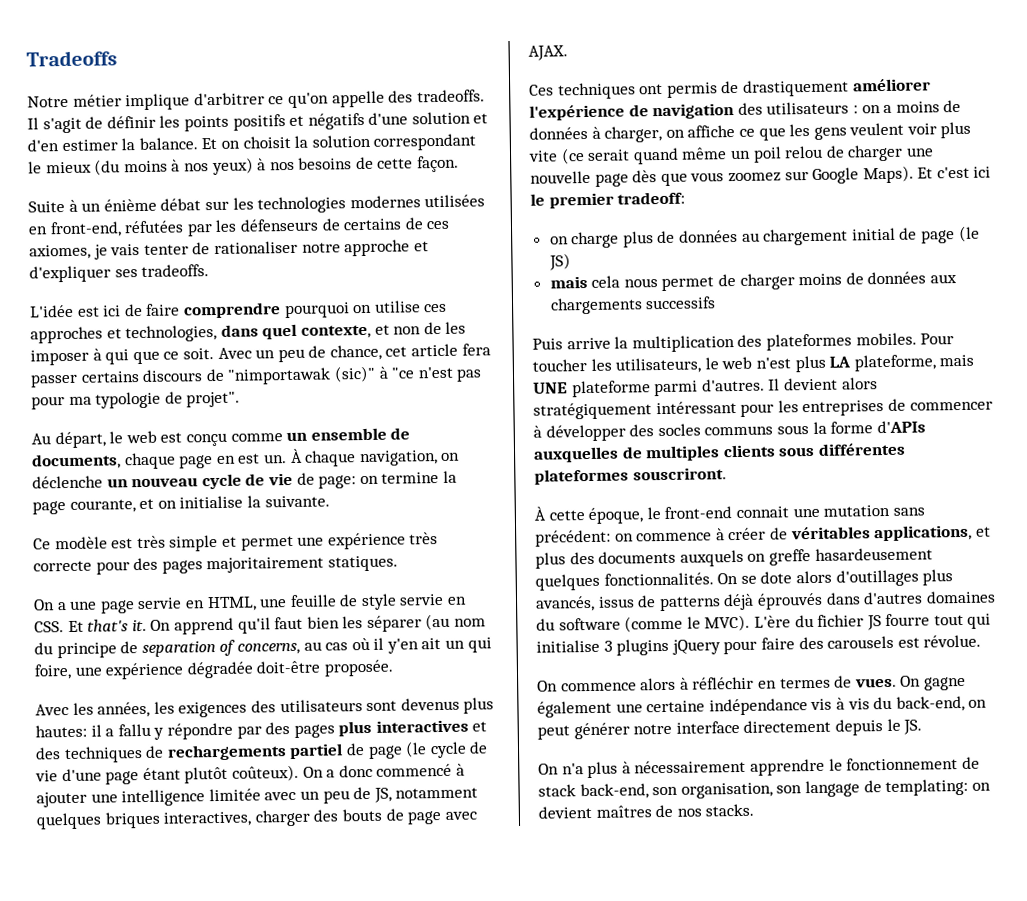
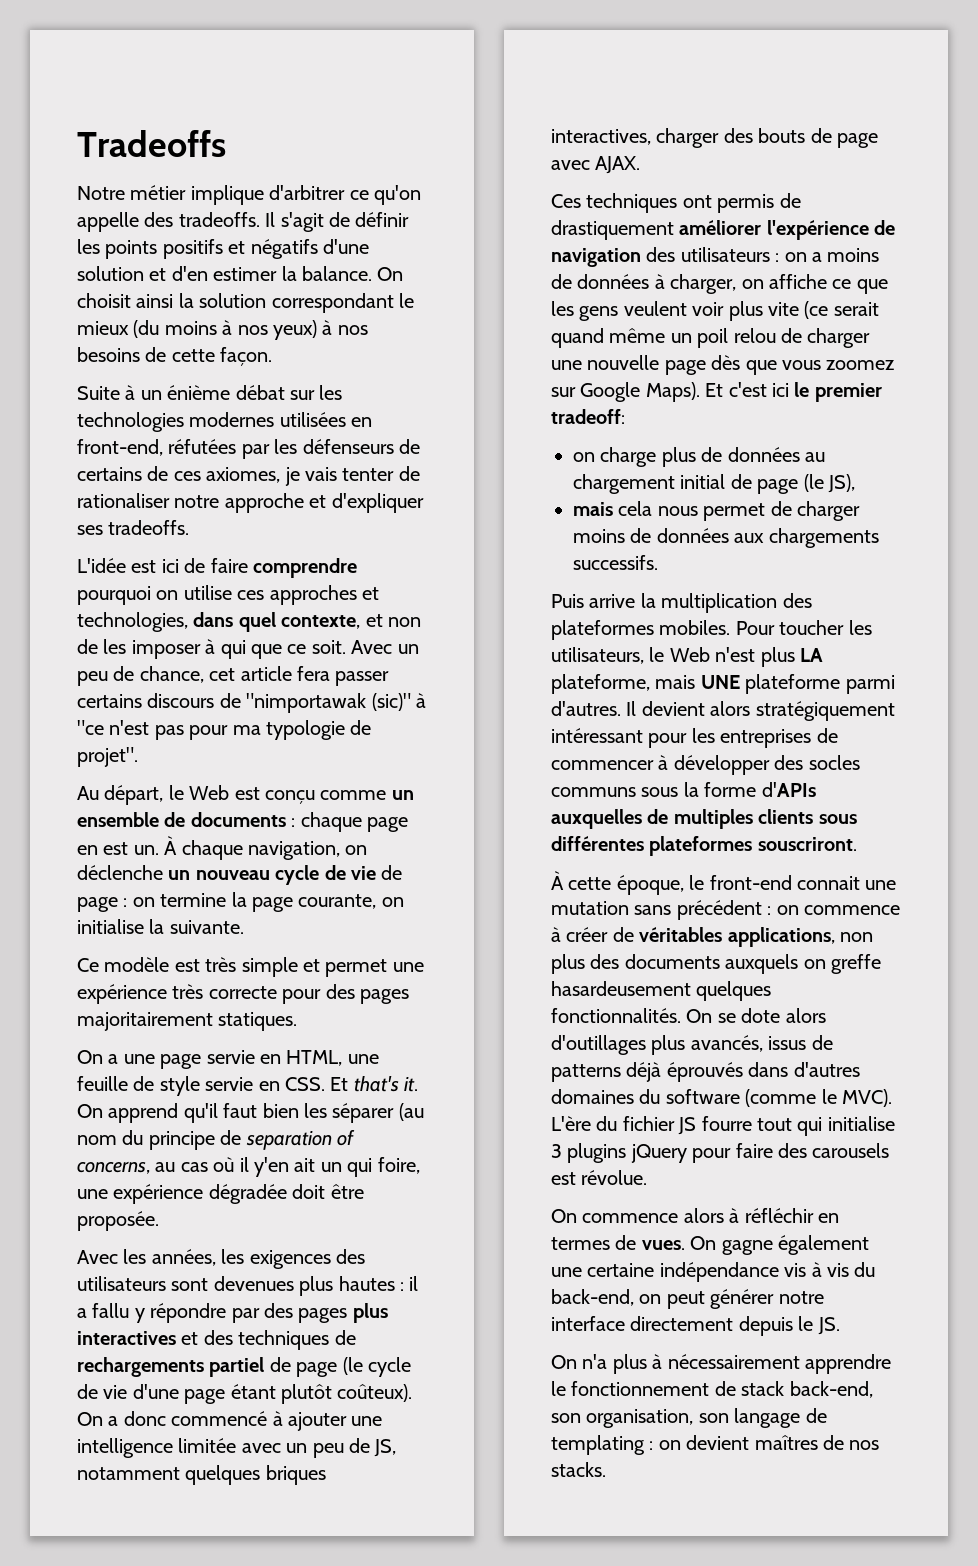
- Et on choisit la solution correspondant le mieux (du moins à nos yeux) à nos besoins de cette façon.
+ On choisit ainsi la solution correspondant le mieux (du moins à nos yeux) à nos besoins de cette façon.
- Au départ, le web est conçu comme un ensemble de documents, chaque page en est un.
+ Au départ, le Web est conçu comme un ensemble de documents : chaque page en est un.
- À chaque navigation, on déclenche un nouveau cycle de vie de page: on termine la page courante, et on initialise la suivante.
+ À chaque navigation, on déclenche un nouveau cycle de vie de page : on termine la page courante, on initialise la suivante.
- On apprend qu'il faut bien les séparer (au nom du principe de separation of concerns, au cas où il y'en ait un qui foire, une expérience dégradée doit-être proposée.
+ On apprend qu'il faut bien les séparer (au nom du principe de separation of concerns, au cas où il y'en ait un qui foire, une expérience dégradée doit être proposée.
- Avec les années, les exigences des utilisateurs sont devenus plus hautes: il a fallu y répondre par des pages plus interactives et des techniques de rechargements partiel de page (le cycle de vie d'une page étant plutôt coûteux).
+ Avec les années, les exigences des utilisateurs sont devenues plus hautes : il a fallu y répondre par des pages plus interactives et des techniques de rechargements partiel de page (le cycle de vie d'une page étant plutôt coûteux).
- on charge plus de données au chargement initial de page (le JS)
+ on charge plus de données au chargement initial de page (le JS),
- mais cela nous permet de charger moins de données aux chargements successifs
+ mais cela nous permet de charger moins de données aux chargements successifs.
- Pour toucher les utilisateurs, le web n'est plus LA plateforme, mais UNE plateforme parmi d'autres.
+ Pour toucher les utilisateurs, le Web n'est plus LA plateforme, mais UNE plateforme parmi d'autres.
- À cette époque, le front-end connait une mutation sans précédent: on commence à créer de véritables applications, et plus des documents auxquels on greffe hasardeusement quelques fonctionnalités.
+ À cette époque, le front-end connait une mutation sans précédent : on commence à créer de véritables applications, non plus des documents auxquels on greffe hasardeusement quelques fonctionnalités.
- On n'a plus à nécessairement apprendre le fonctionnement de stack back-end, son organisation, son langage de templating: on devient maîtres de nos stacks.
+ On n'a plus à nécessairement apprendre le fonctionnement de stack back-end, son organisation, son langage de templating : on devient maîtres de nos stacks.

